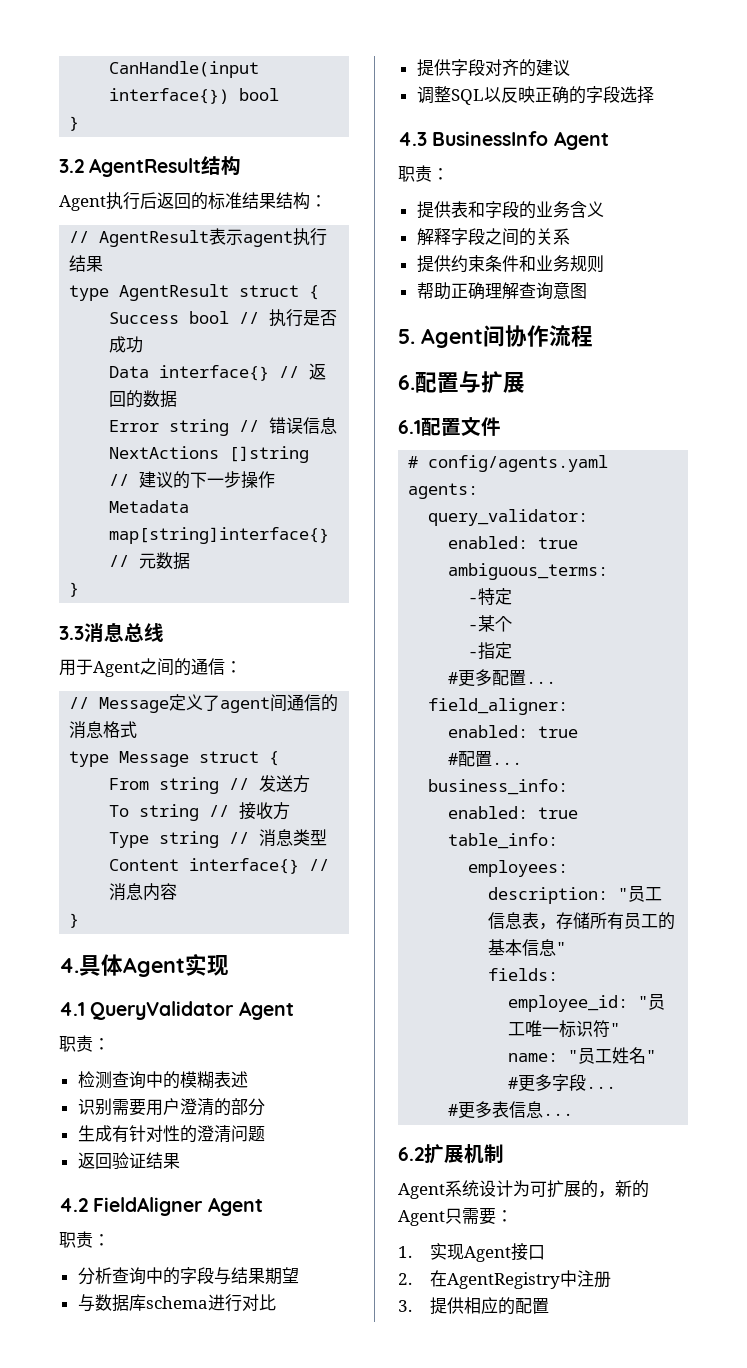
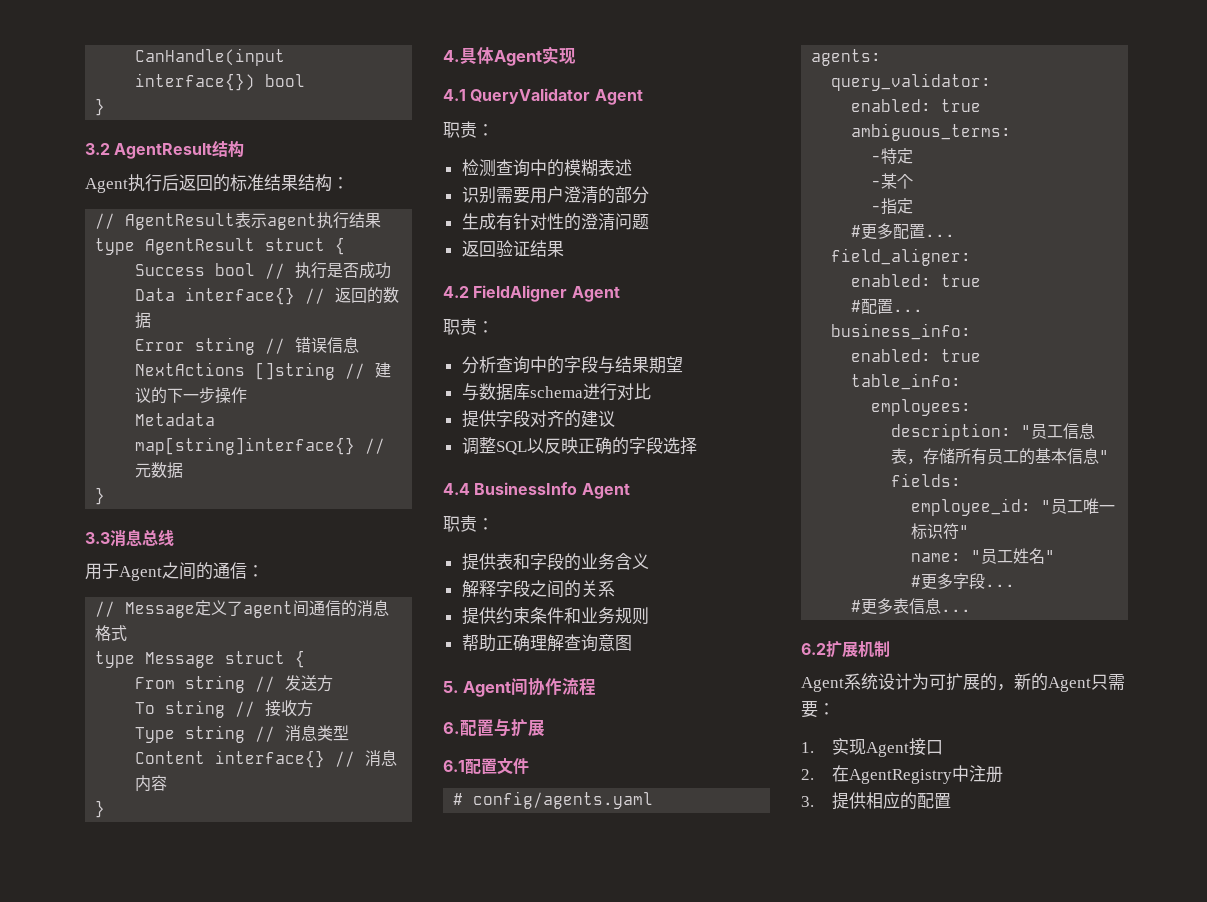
- 4.3 BusinessInfo Agent
+ 4.4 BusinessInfo Agent

